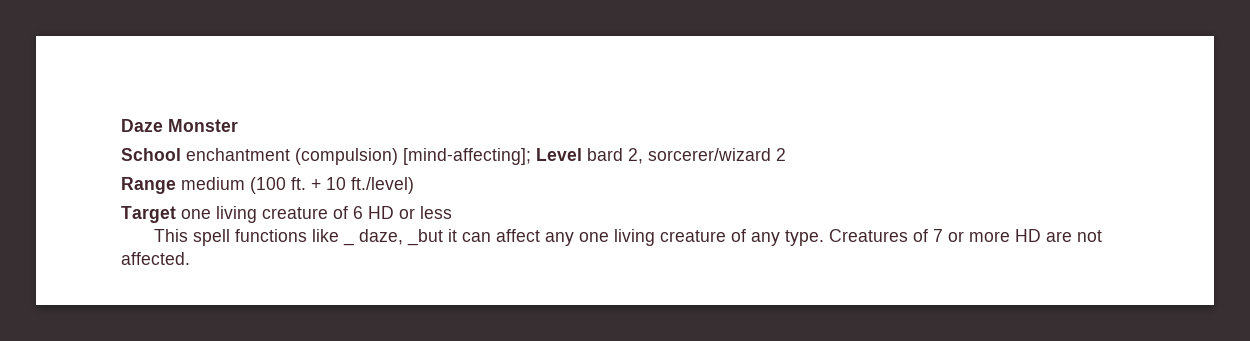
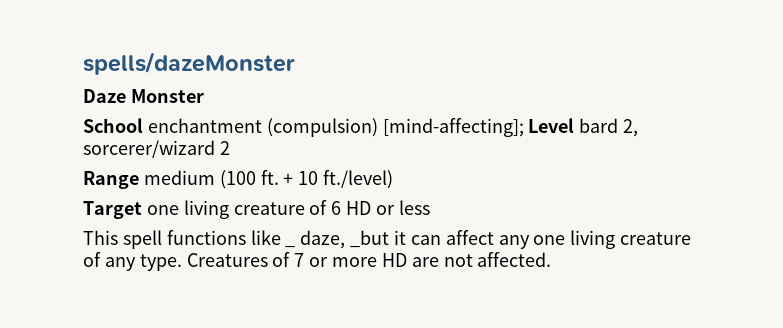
+ spells/dazeMonster

